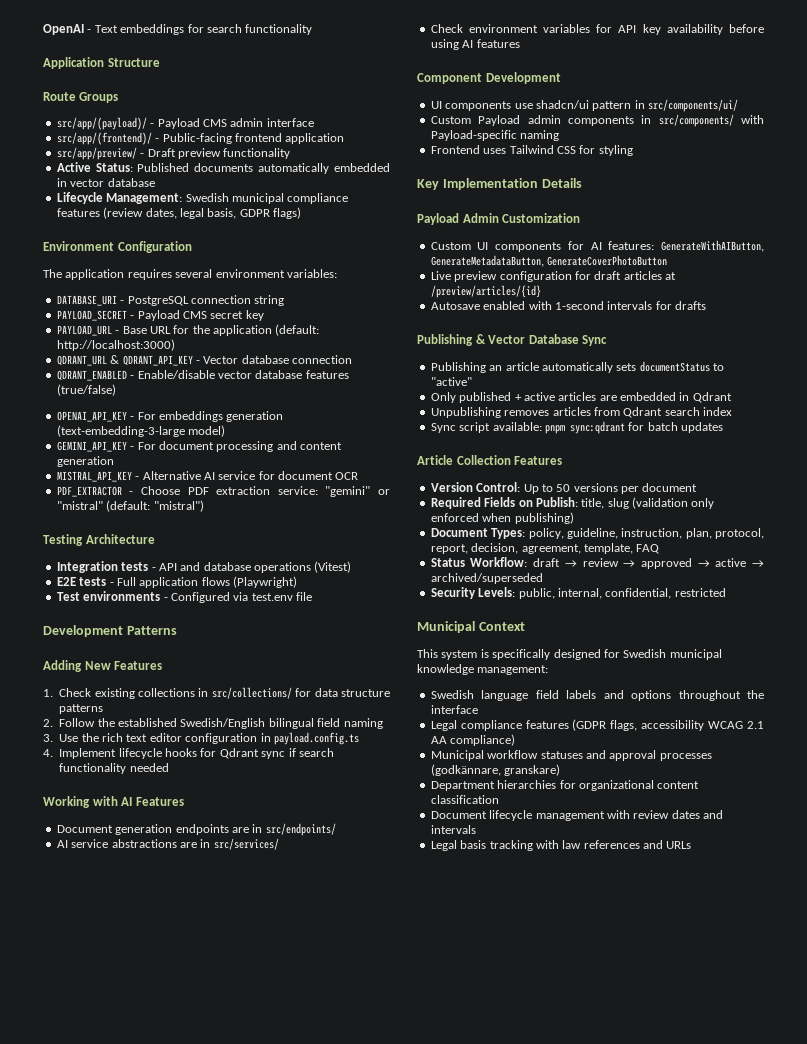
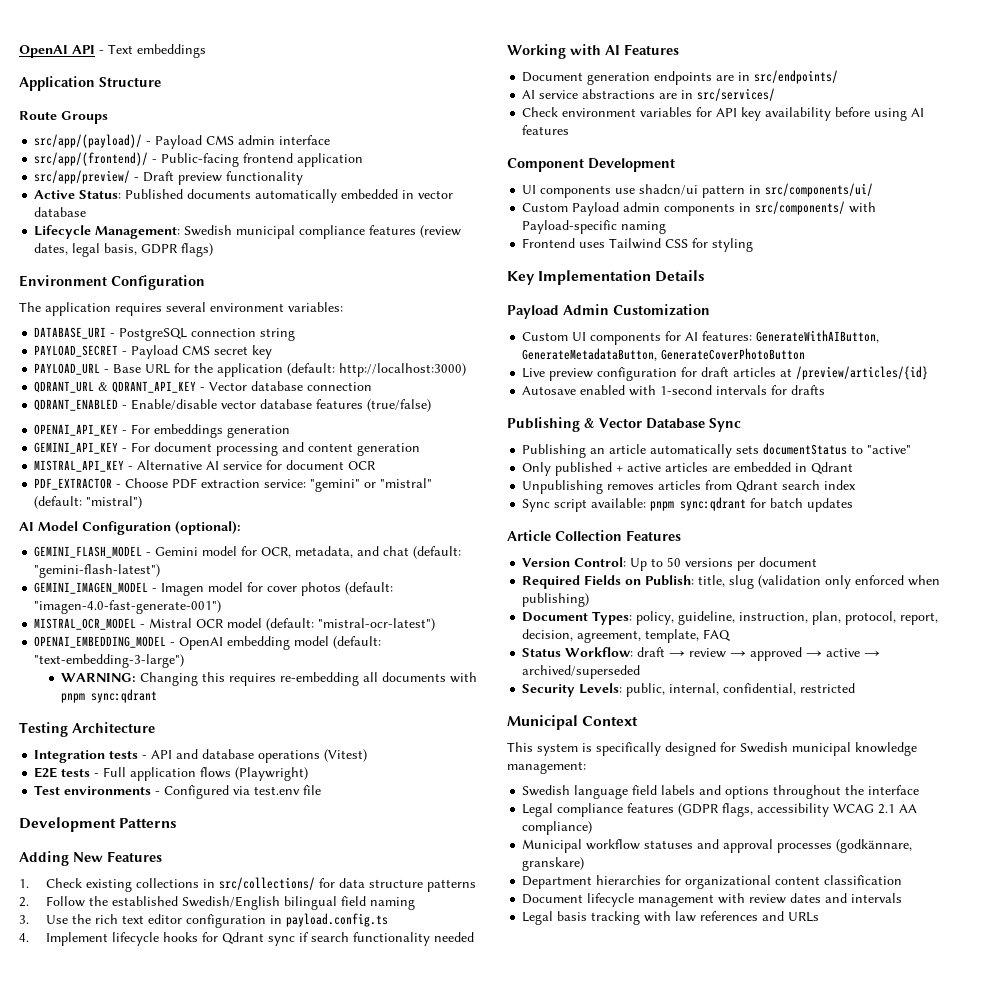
- OpenAI - Text embeddings for search functionality
+ OpenAI API - Text embeddings
- OPENAI_API_KEY - For embeddings generation (text-embedding-3-large model)
+ OPENAI_API_KEY - For embeddings generation
+ AI Model Configuration (optional):
+ GEMINI_FLASH_MODEL - Gemini model for OCR, metadata, and chat (default: "gemini-flash-latest")
+ GEMINI_IMAGEN_MODEL - Imagen model for cover photos (default: "imagen-4.0-fast-generate-001")
+ MISTRAL_OCR_MODEL - Mistral OCR model (default: "mistral-ocr-latest")
+ OPENAI_EMBEDDING_MODEL - OpenAI embedding model (default: "text-embedding-3-large")
+ WARNING: Changing this requires re-embedding all documents with pnpm sync:qdrant

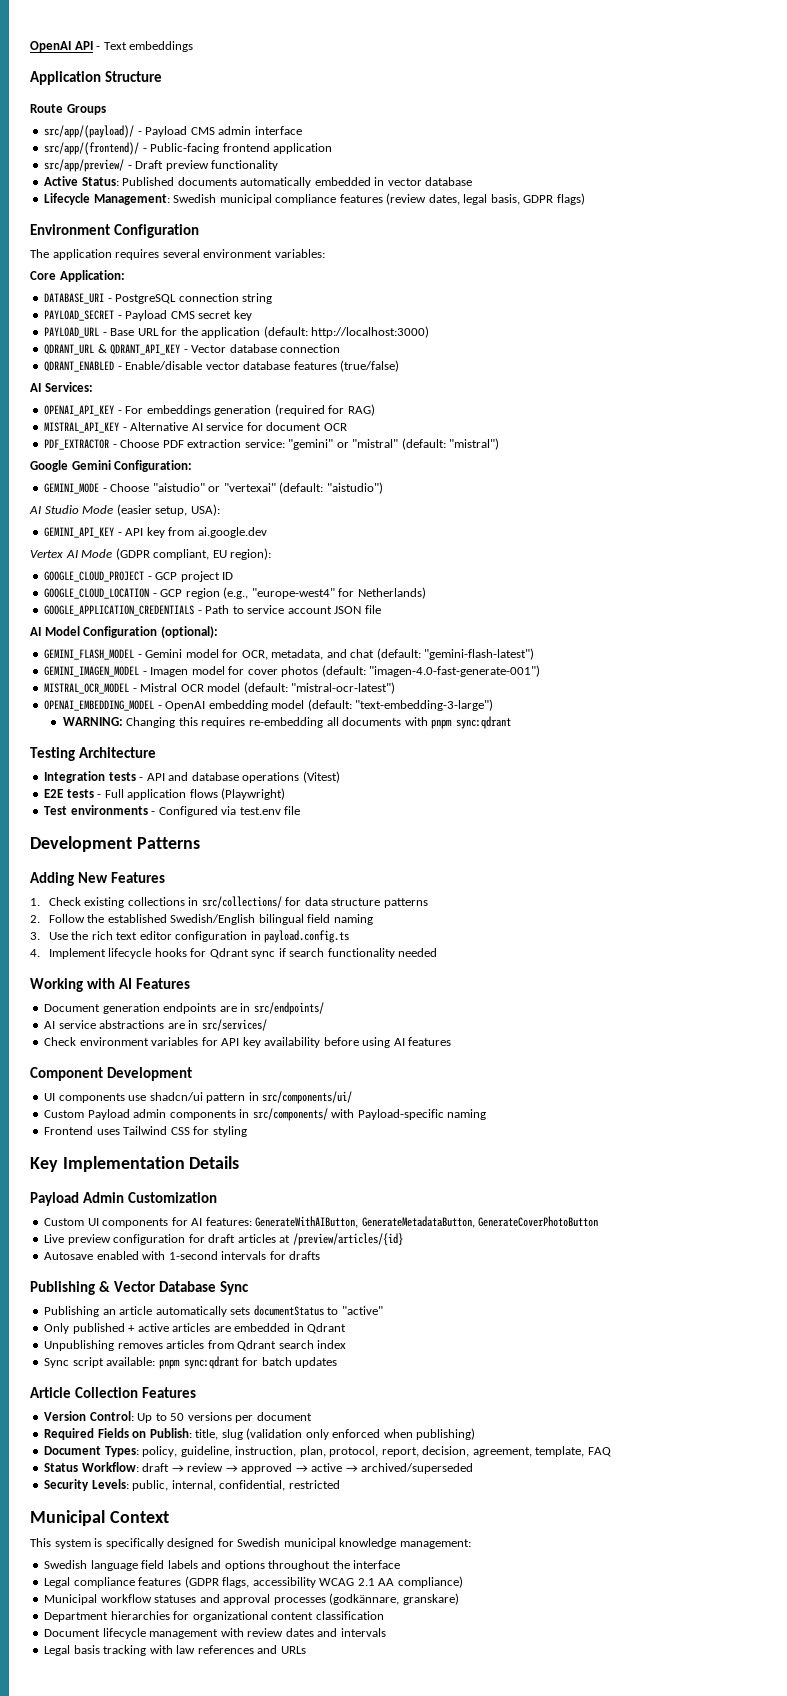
+ Core Application:
+ AI Services:
- OPENAI_API_KEY - For embeddings generation
- GEMINI_API_KEY - For document processing and content generation
+ OPENAI_API_KEY - For embeddings generation (required for RAG)
+ Google Gemini Configuration:
+ GEMINI_MODE - Choose "aistudio" or "vertexai" (default: "aistudio")
+ AI Studio Mode (easier setup, USA):
+ GEMINI_API_KEY - API key from ai.google.dev
+ Vertex AI Mode (GDPR compliant, EU region):
+ GOOGLE_CLOUD_PROJECT - GCP project ID
+ GOOGLE_CLOUD_LOCATION - GCP region (e.g., "europe-west4" for Netherlands)
+ GOOGLE_APPLICATION_CREDENTIALS - Path to service account JSON file

